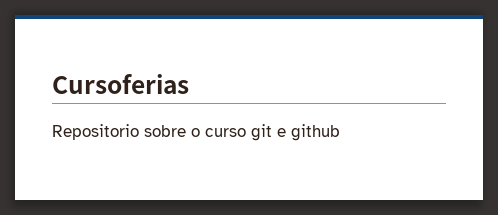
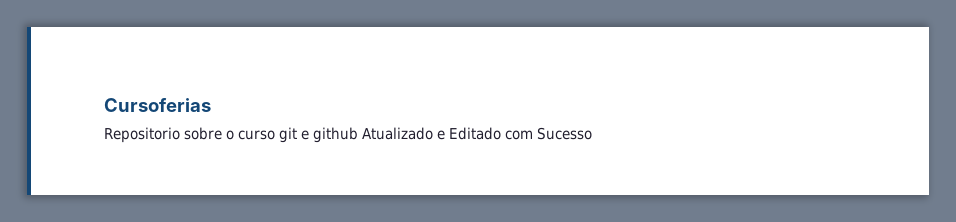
- Repositorio sobre o curso git e github
+ Repositorio sobre o curso git e github Atualizado e Editado com Sucesso

